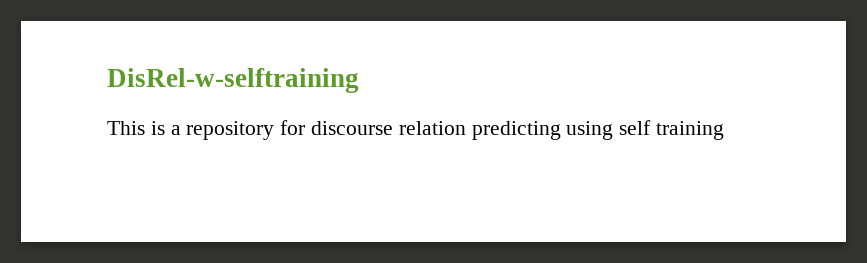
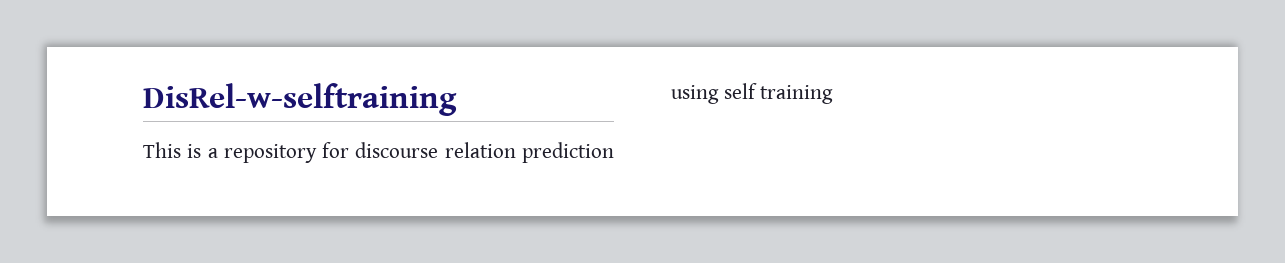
- This is a repository for discourse relation predicting using self training
+ This is a repository for discourse relation prediction using self training

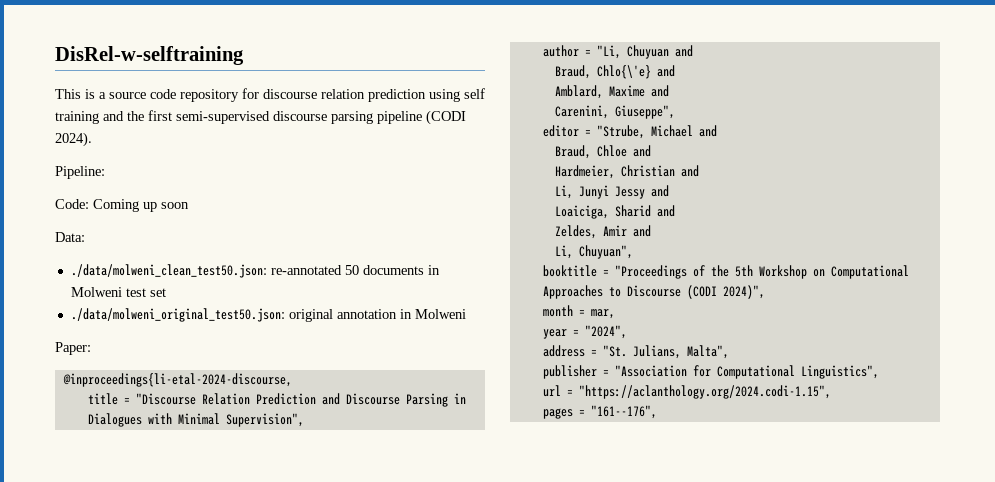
- This is a repository for discourse relation prediction using self training
+ This is a source code repository for discourse relation prediction using self training and the first semi-supervised discourse parsing pipeline (CODI 2024).
+ Pipeline:
+ Code: Coming up soon
+ Data:
+ ./data/molweni_clean_test50.json: re-annotated 50 documents in Molweni test set
+ ./data/molweni_original_test50.json: original annotation in Molweni
+ Paper:
+ @inproceedings{li-etal-2024-discourse,
+ title = "Discourse Relation Prediction and Discourse Parsing in Dialogues with Minimal Supervision",
+ author = "Li, Chuyuan and
+ Braud, Chlo{\'e} and
+ Amblard, Maxime and
+ Carenini, Giuseppe",
+ editor = "Strube, Michael and
+ Braud, Chloe and
+ Hardmeier, Christian and
+ Li, Junyi Jessy and
+ Loaiciga, Sharid and
+ Zeldes, Amir and
+ Li, Chuyuan",
+ booktitle = "Proceedings of the 5th Workshop on Computational Approaches to Discourse (CODI 2024)",
+ month = mar,
+ year = "2024",
+ address = "St. Julians, Malta",
+ publisher = "Association for Computational Linguistics",
+ url = "https://aclanthology.org/2024.codi-1.15",
+ pages = "161--176",

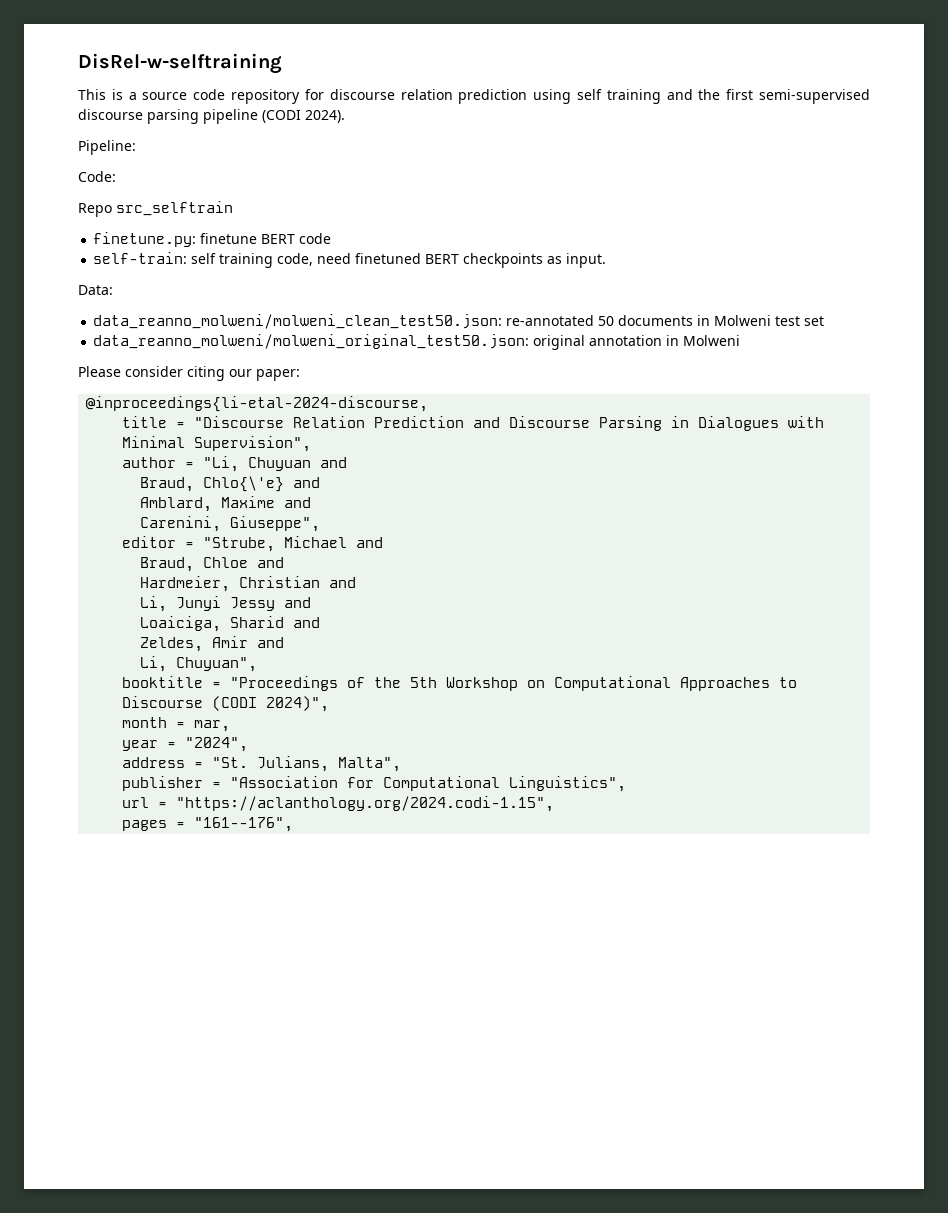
- Code: Coming up soon
+ Code:
+ Repo src_selftrain
+ finetune.py: finetune BERT code
+ self-train: self training code, need finetuned BERT checkpoints as input.
- ./data/molweni_clean_test50.json: re-annotated 50 documents in Molweni test set
+ data_reanno_molweni/molweni_clean_test50.json: re-annotated 50 documents in Molweni test set
- ./data/molweni_original_test50.json: original annotation in Molweni
+ data_reanno_molweni/molweni_original_test50.json: original annotation in Molweni
- Paper:
+ Please consider citing our paper:

